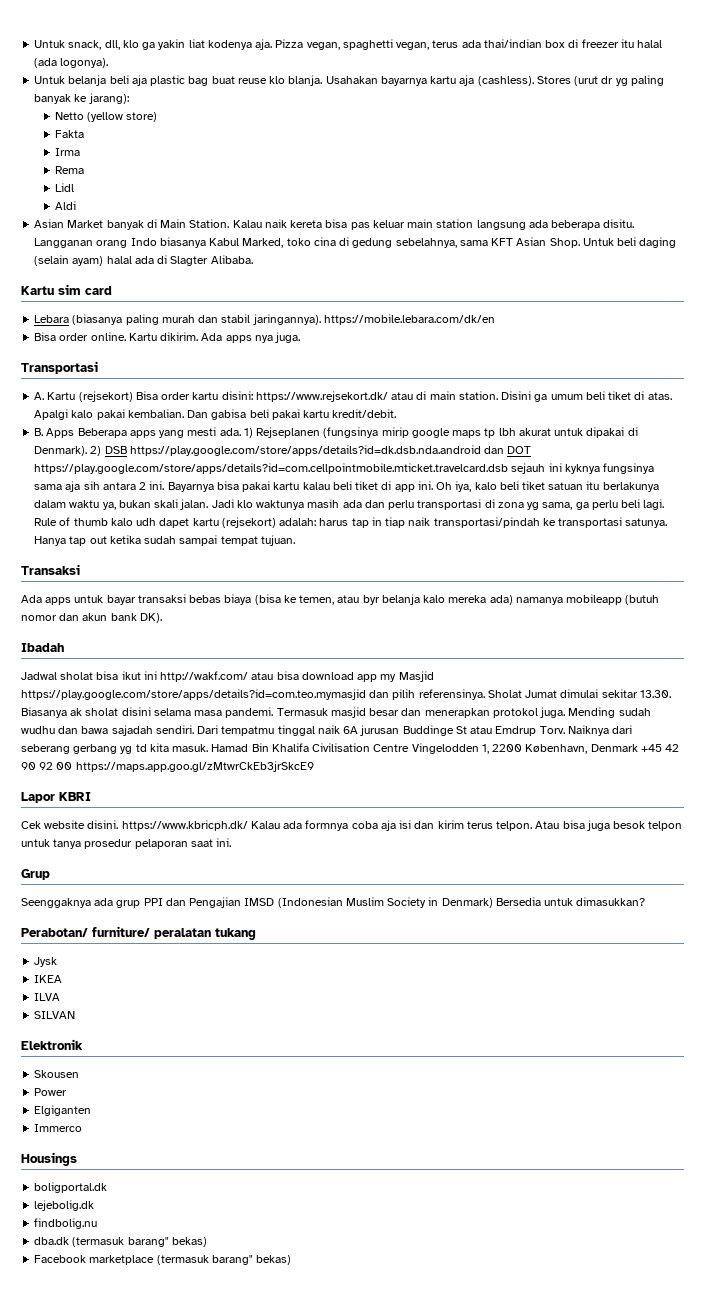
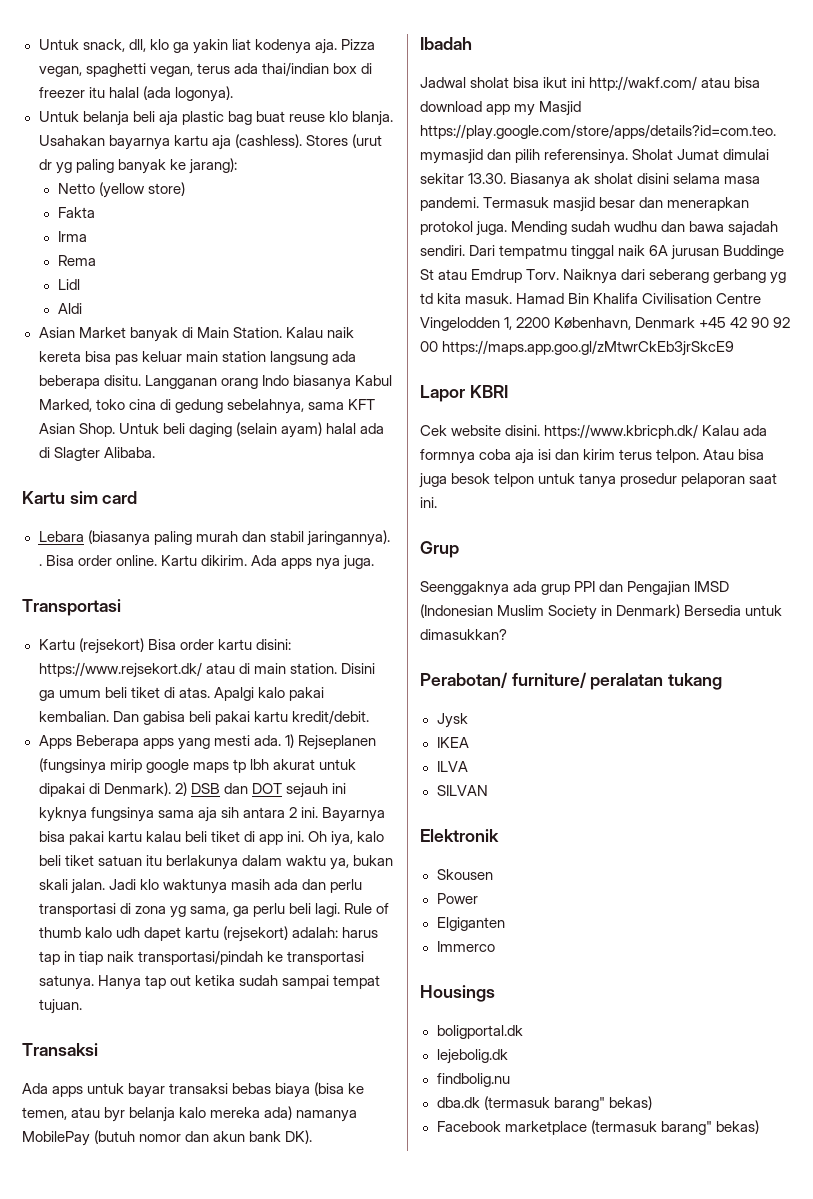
- Lebara (biasanya paling murah dan stabil jaringannya). https://mobile.lebara.com/dk/en
- Bisa order online.
+ Lebara (biasanya paling murah dan stabil jaringannya). . Bisa order online.
- A. Kartu (rejsekort) Bisa order kartu disini: https://www.rejsekort.dk/ atau di main station.
+ Kartu (rejsekort) Bisa order kartu disini: https://www.rejsekort.dk/ atau di main station.
- B. Apps Beberapa apps yang mesti ada.
+ Apps Beberapa apps yang mesti ada.
- 2) DSB https://play.google.com/store/apps/details?id=dk.dsb.nda.android dan DOT https://play.google.com/store/apps/details?id=com.cellpointmobile.mticket.travelcard.dsb sejauh ini kyknya fungsinya sama aja sih antara 2 ini.
+ 2) DSB dan DOT sejauh ini kyknya fungsinya sama aja sih antara 2 ini.
- Ada apps untuk bayar transaksi bebas biaya (bisa ke temen, atau byr belanja kalo mereka ada) namanya mobileapp (butuh nomor dan akun bank DK).
+ Ada apps untuk bayar transaksi bebas biaya (bisa ke temen, atau byr belanja kalo mereka ada) namanya MobilePay (butuh nomor dan akun bank DK).

